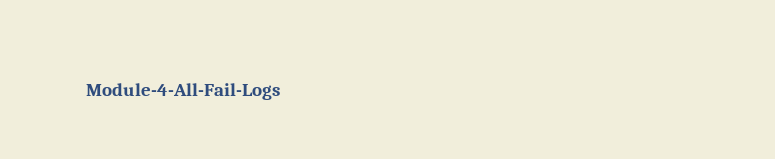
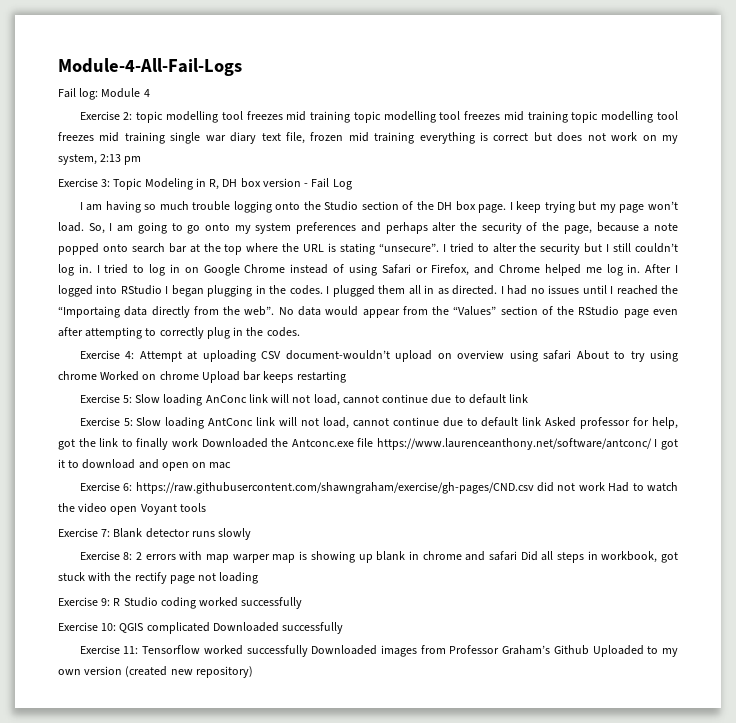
+ Fail log: Module 4
+ Exercise 2: topic modelling tool freezes mid training topic modelling tool freezes mid training topic modelling tool freezes mid training single war diary text file, frozen mid training everything is correct but does not work on my system, 2:13 pm
+ Exercise 3: Topic Modeling in R, DH box version - Fail Log
+ I am having so much trouble logging onto the Studio section of the DH box page. I keep trying but my page won’t load. So, I am going to go onto my system preferences and perhaps alter the security of the page, because a note popped onto search bar at the top where the URL is stating “unsecure”. I tried to alter the security but I still couldn’t log in. I tried to log in on Google Chrome instead of using Safari or Firefox, and Chrome helped me log in. After I logged into RStudio I began plugging in the codes. I plugged them all in as directed. I had no issues until I reached the “Importaing data directly from the web”. No data would appear from the “Values” section of the RStudio page even after attempting to correctly plug in the codes.
+ Exercise 4: Attempt at uploading CSV document-wouldn’t upload on overview using safari About to try using chrome Worked on chrome Upload bar keeps restarting
+ Exercise 5: Slow loading AnConc link will not load, cannot continue due to default link
+ Exercise 5: Slow loading AntConc link will not load, cannot continue due to default link Asked professor for help, got the link to finally work Downloaded the Antconc.exe file https://www.laurenceanthony.net/software/antconc/ I got it to download and open on mac
+ Exercise 6: https://raw.githubusercontent.com/shawngraham/exercise/gh-pages/CND.csv did not work Had to watch the video open Voyant tools
+ Exercise 7: Blank detector runs slowly
+ Exercise 8: 2 errors with map warper map is showing up blank in chrome and safari Did all steps in workbook, got stuck with the rectify page not loading
+ Exercise 9: R Studio coding worked successfully
+ Exercise 10: QGIS complicated Downloaded successfully
+ Exercise 11: Tensorflow worked successfully Downloaded images from Professor Graham’s Github Uploaded to my own version (created new repository)

